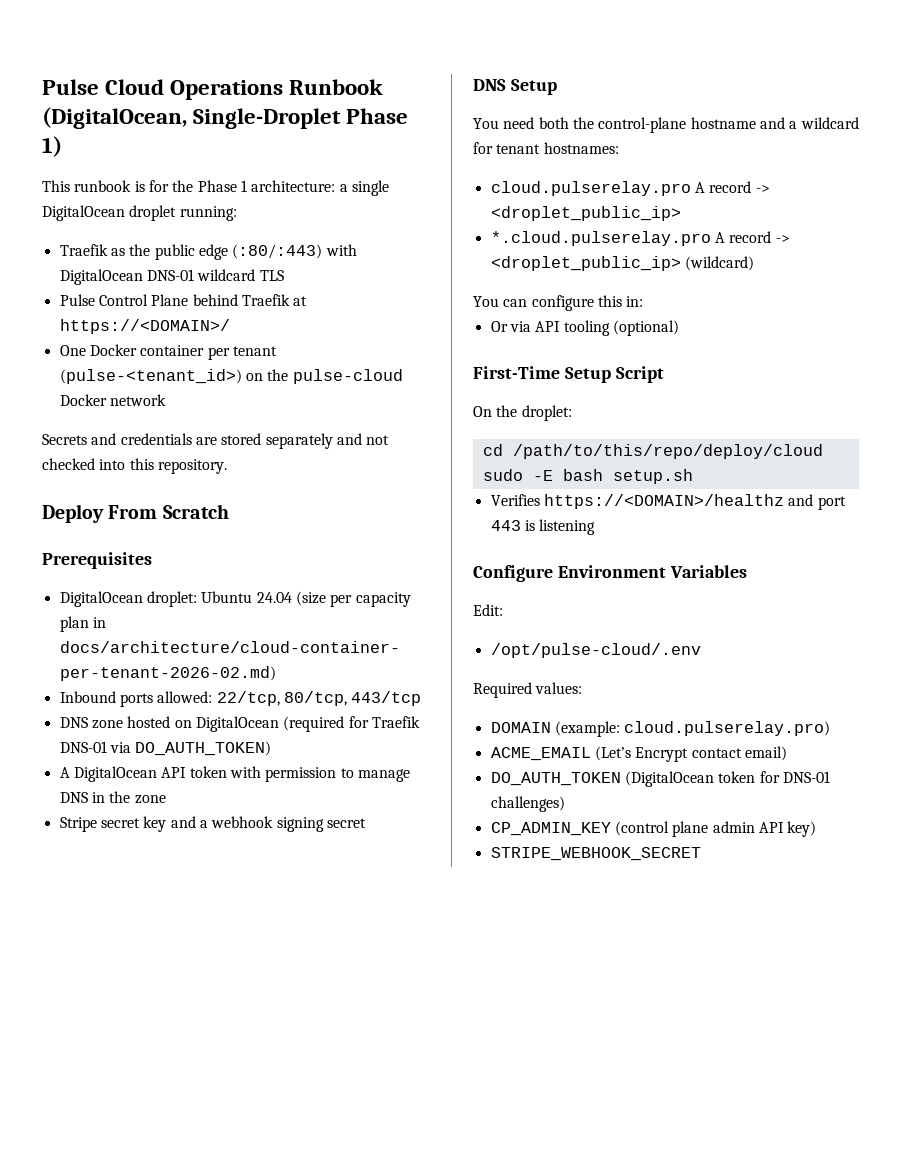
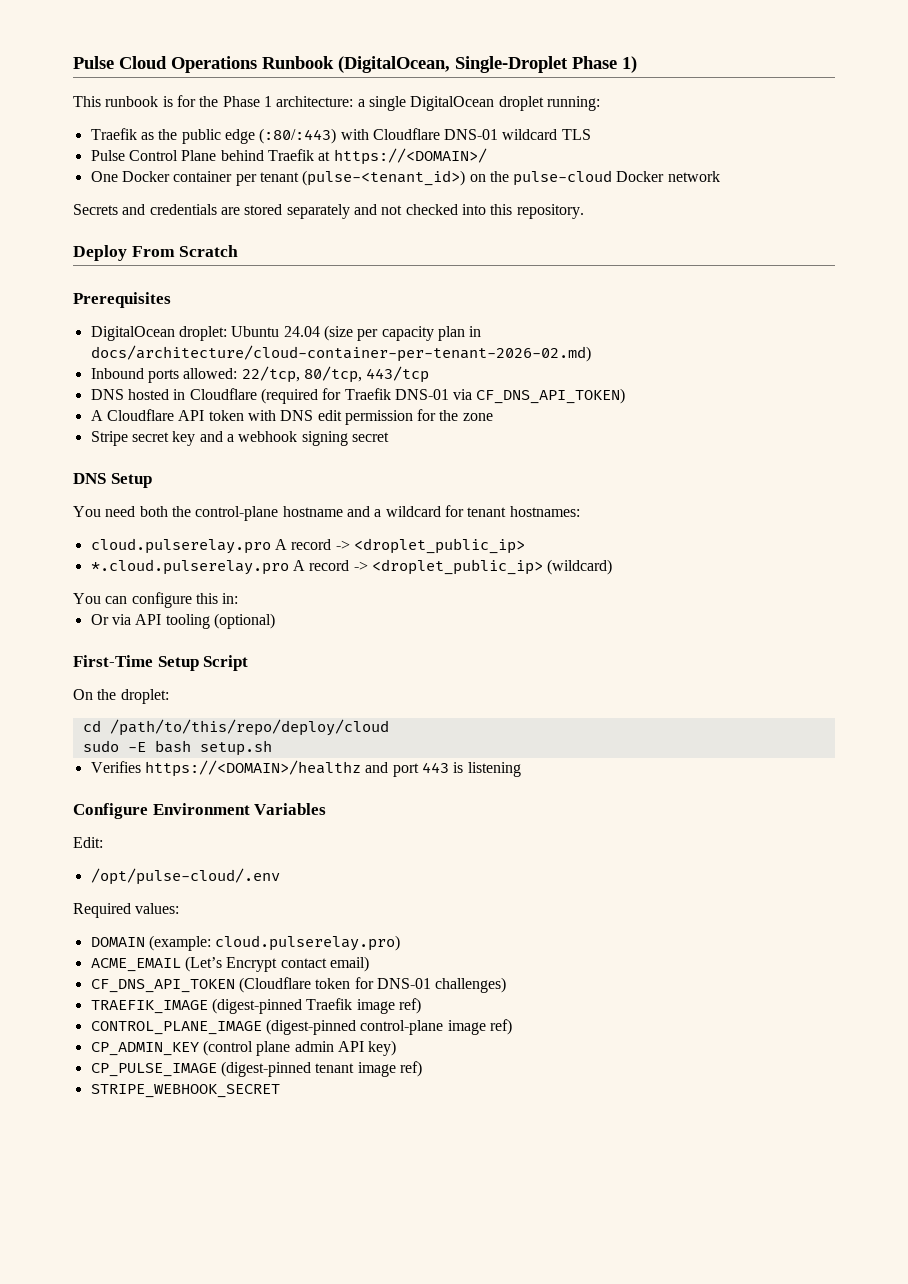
- Traefik as the public edge (:80/:443) with DigitalOcean DNS-01 wildcard TLS
+ Traefik as the public edge (:80/:443) with Cloudflare DNS-01 wildcard TLS
- DNS zone hosted on DigitalOcean (required for Traefik DNS-01 via DO_AUTH_TOKEN)
- A DigitalOcean API token with permission to manage DNS in the zone
+ DNS hosted in Cloudflare (required for Traefik DNS-01 via CF_DNS_API_TOKEN)
+ A Cloudflare API token with DNS edit permission for the zone
- DO_AUTH_TOKEN (DigitalOcean token for DNS-01 challenges)
+ CF_DNS_API_TOKEN (Cloudflare token for DNS-01 challenges)
+ TRAEFIK_IMAGE (digest-pinned Traefik image ref)
+ CONTROL_PLANE_IMAGE (digest-pinned control-plane image ref)
+ CP_PULSE_IMAGE (digest-pinned tenant image ref)

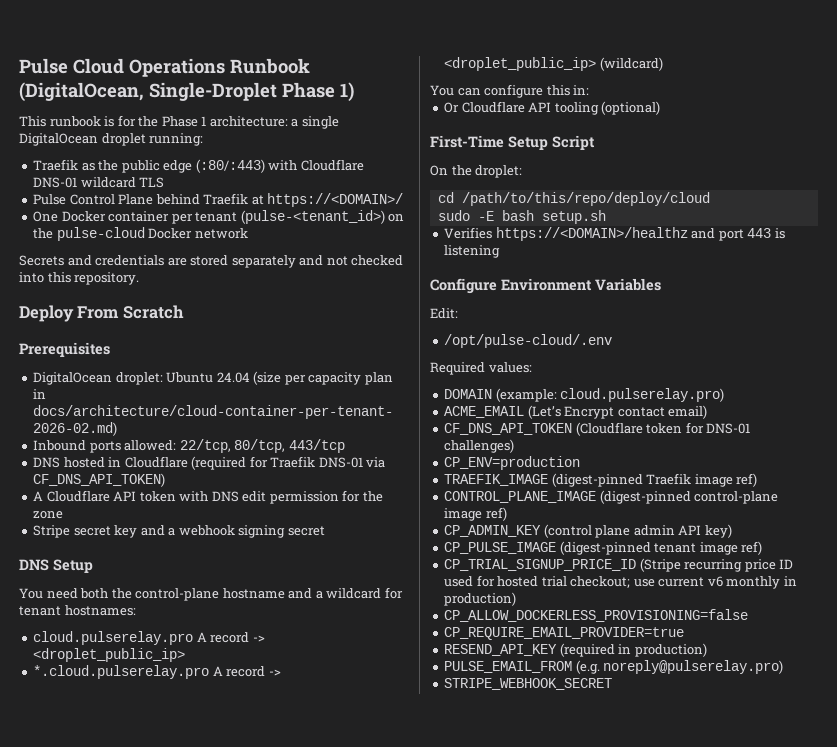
- Or via API tooling (optional)
+ Or Cloudflare API tooling (optional)
+ CP_ENV=production
+ CP_TRIAL_SIGNUP_PRICE_ID (Stripe recurring price ID used for hosted trial checkout; use current v6 monthly in production)
+ CP_ALLOW_DOCKERLESS_PROVISIONING=false
+ CP_REQUIRE_EMAIL_PROVIDER=true
+ RESEND_API_KEY (required in production)
+ PULSE_EMAIL_FROM (e.g. noreply@pulserelay.pro)

